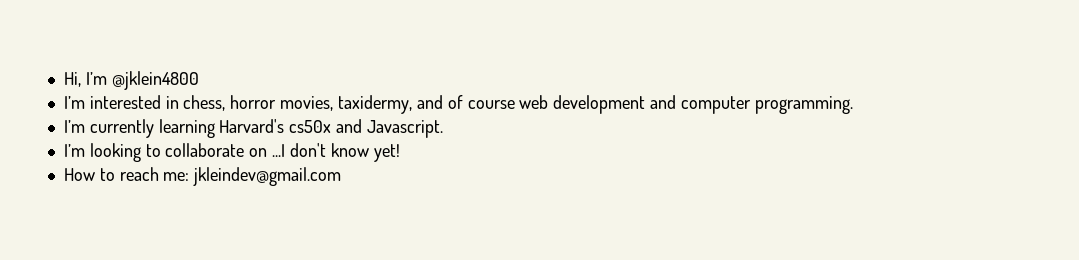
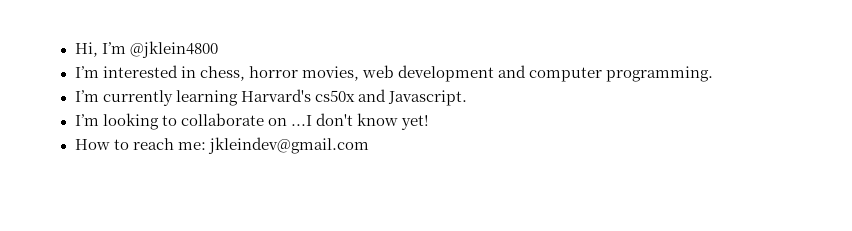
- I’m interested in chess, horror movies, taxidermy, and of course web development and computer programming.
+ I’m interested in chess, horror movies, web development and computer programming.

